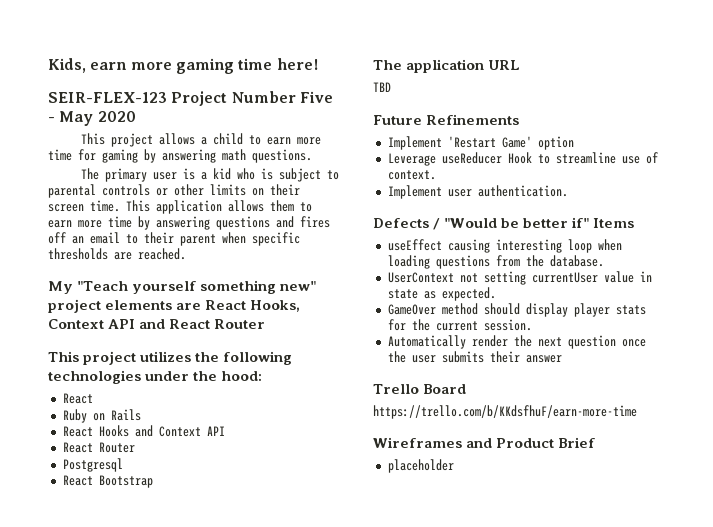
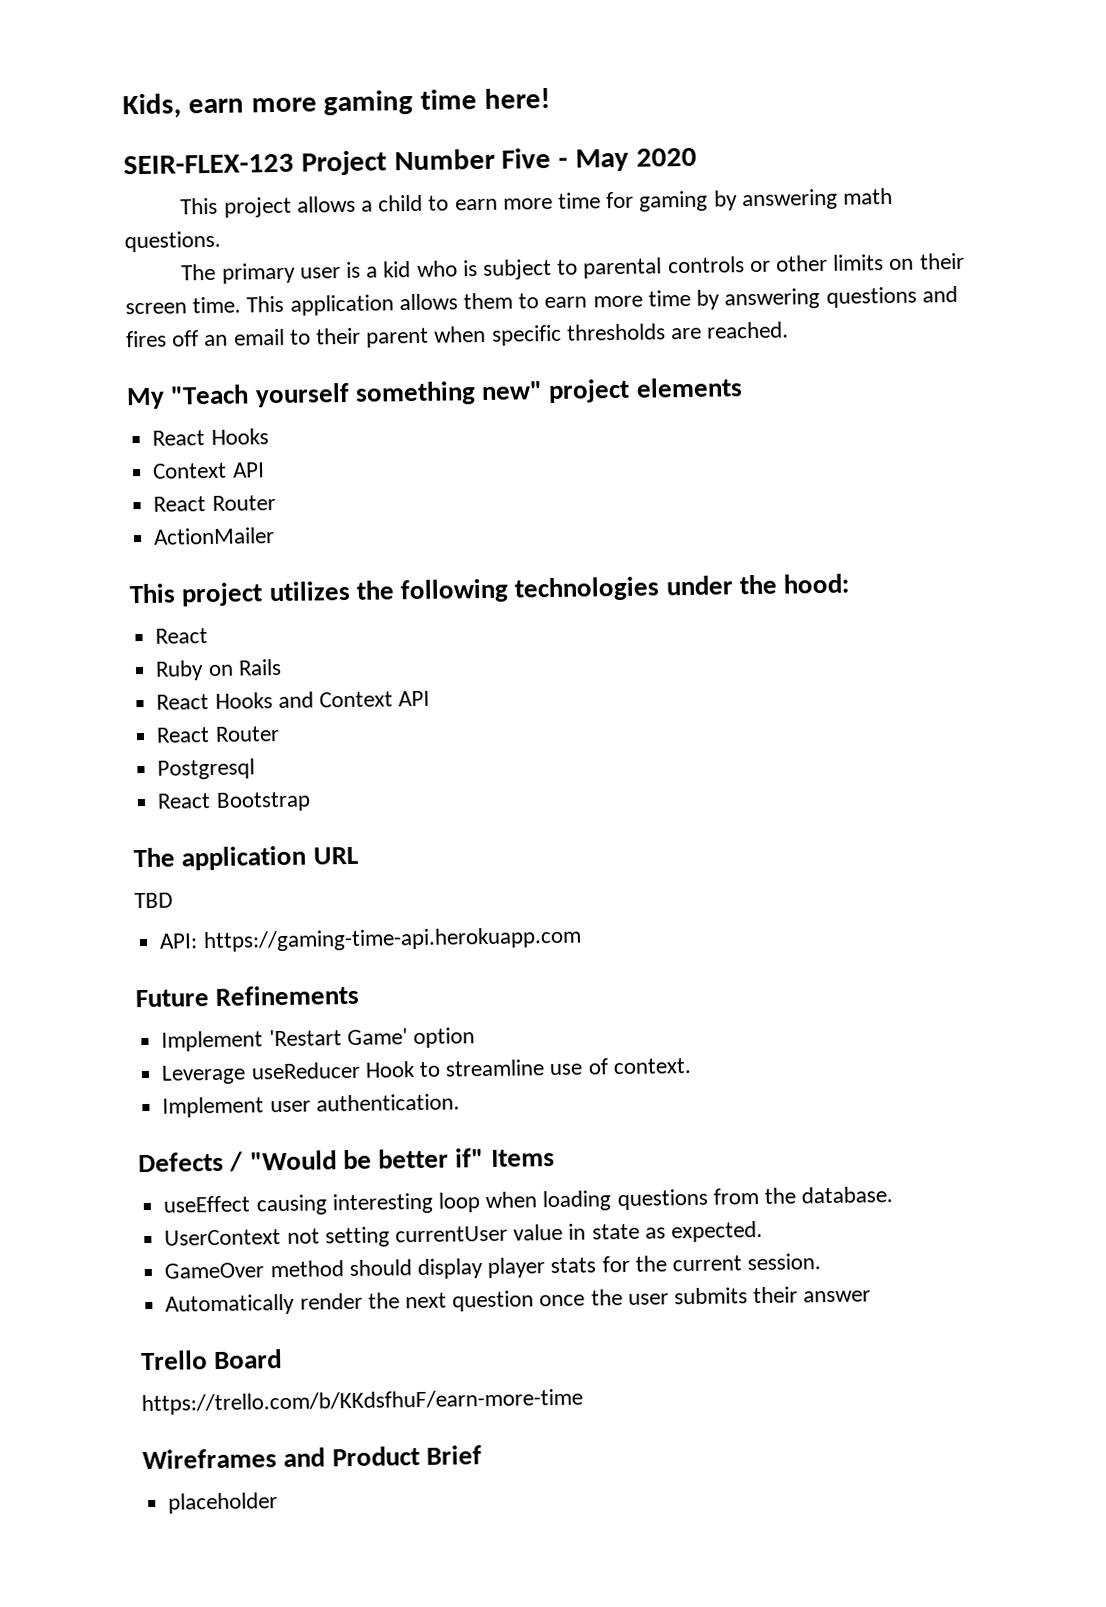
- My "Teach yourself something new" project elements are React Hooks, Context API and React Router
+ My "Teach yourself something new" project elements
+ React Hooks
+ Context API
+ React Router
+ ActionMailer
+ API: https://gaming-time-api.herokuapp.com

